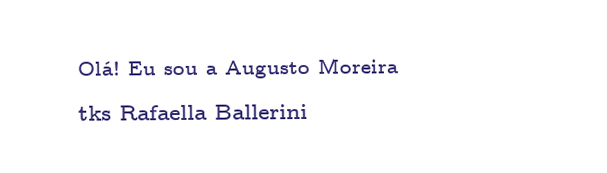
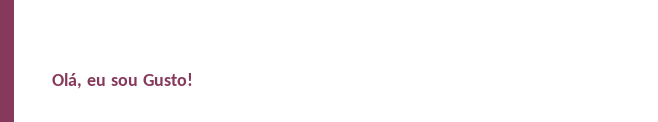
- Olá! Eu sou a Augusto Moreira
- tks Rafaella Ballerini
+ Olá, eu sou Gusto!

